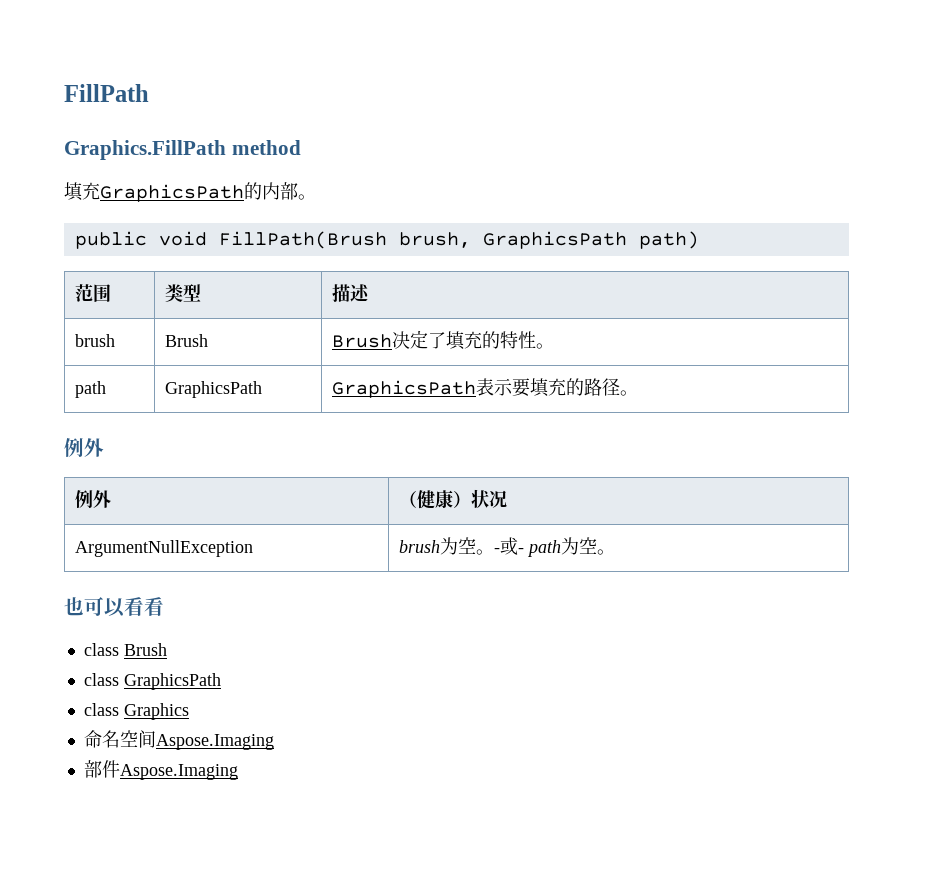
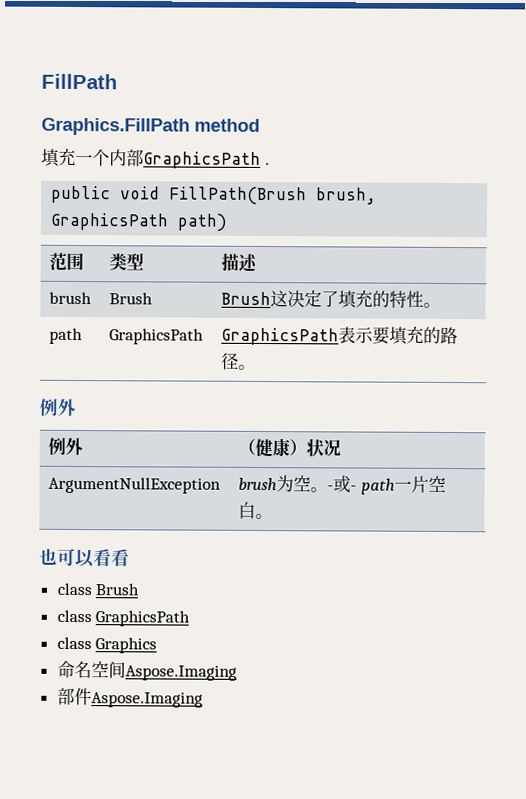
- 填充GraphicsPath的内部。
+ 填充一个内部GraphicsPath .
- brush | Brush | Brush决定了填充的特性。
+ brush | Brush | Brush这决定了填充的特性。
- ArgumentNullException | brush为空。-或- path为空。
+ ArgumentNullException | brush为空。-或- path一片空白。

